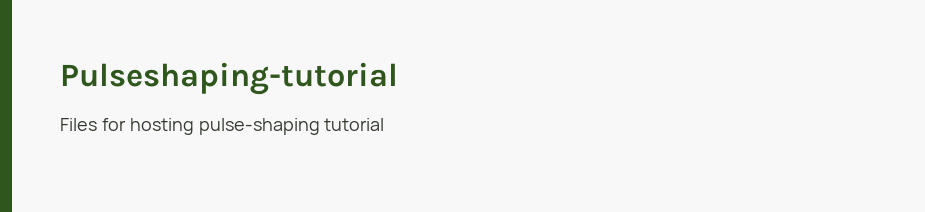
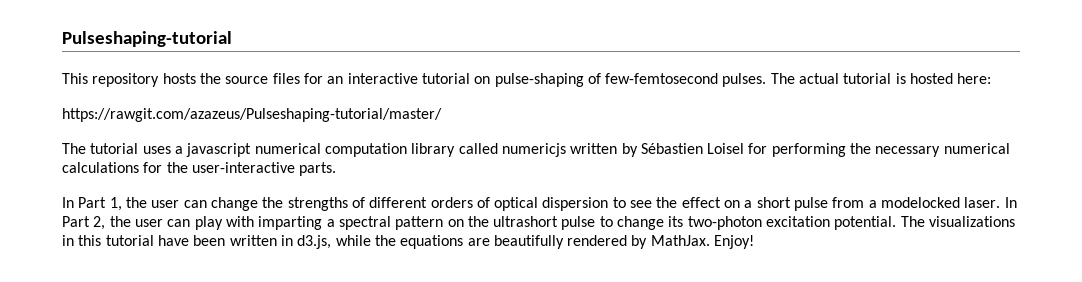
- Files for hosting pulse-shaping tutorial
+ This repository hosts the source files for an interactive tutorial on pulse-shaping of few-femtosecond pulses. The actual tutorial is hosted here:
+ https://rawgit.com/azazeus/Pulseshaping-tutorial/master/
+ The tutorial uses a javascript numerical computation library called numericjs written by Sébastien Loisel for performing the necessary numerical calculations for the user-interactive parts.
+ In Part 1, the user can change the strengths of different orders of optical dispersion to see the effect on a short pulse from a modelocked laser. In Part 2, the user can play with imparting a spectral pattern on the ultrashort pulse to change its two-photon excitation potential. The visualizations in this tutorial have been written in d3.js, while the equations are beautifully rendered by MathJax. Enjoy!

